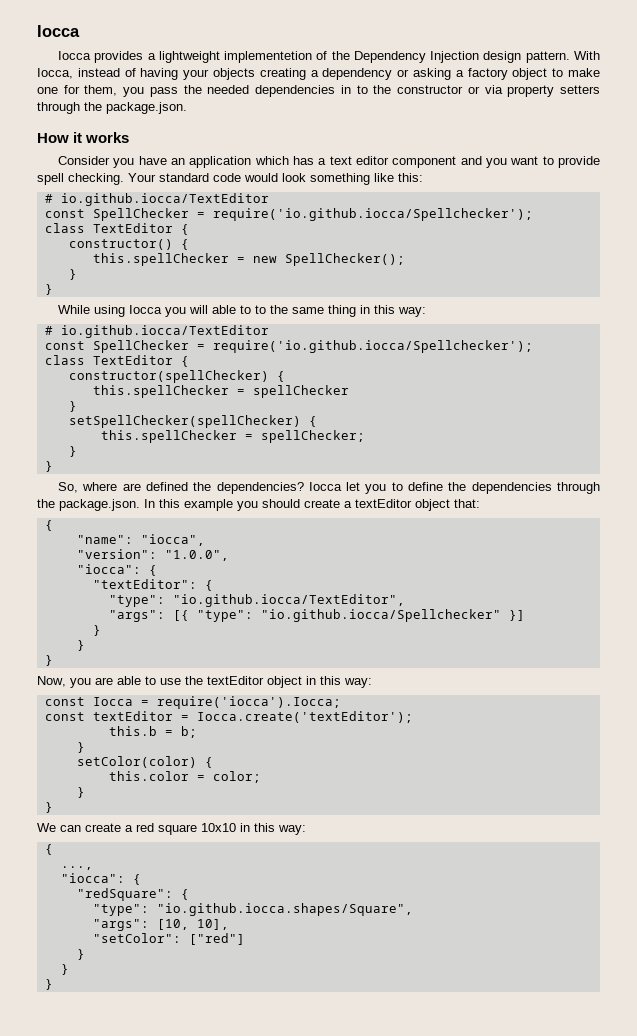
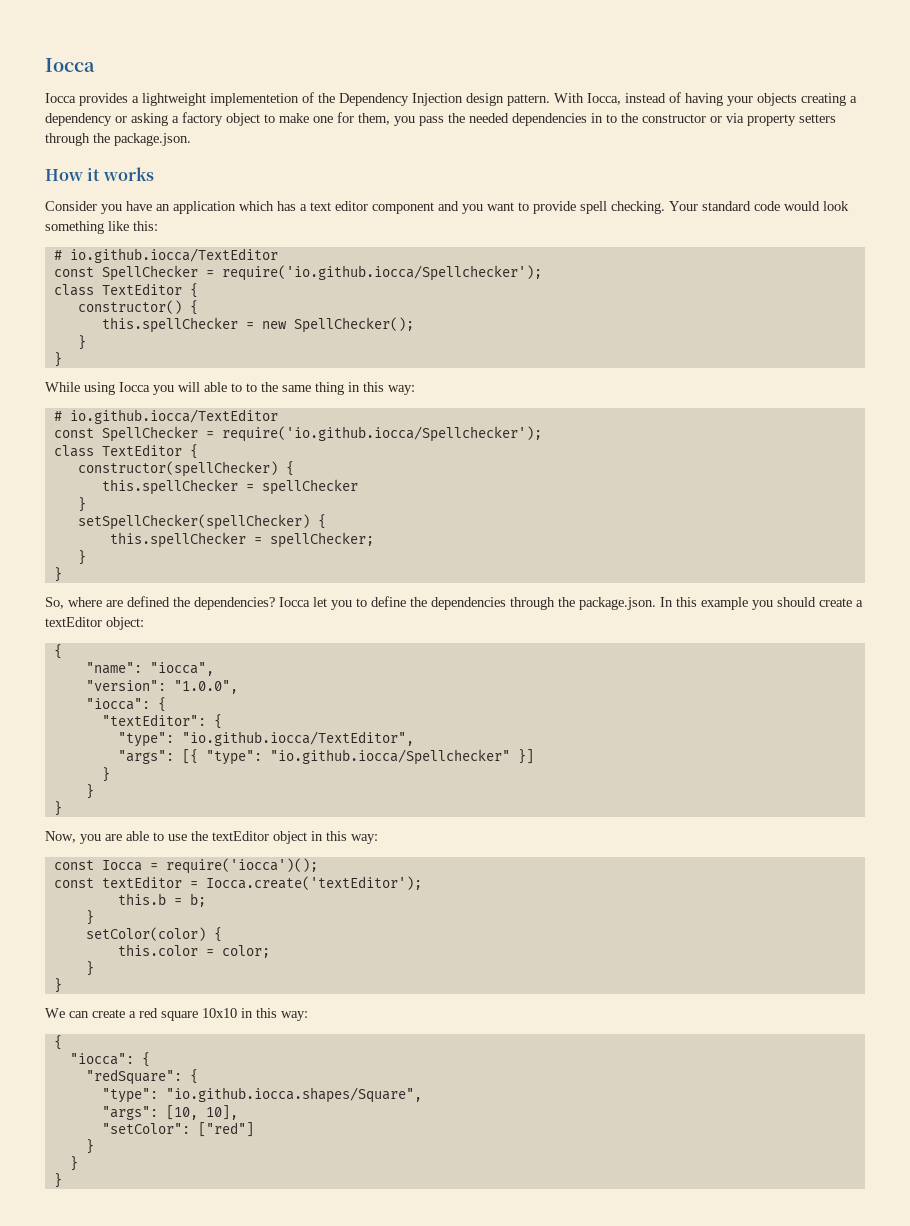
- Iocca let you to define the dependencies through the package.json. In this example you should create a textEditor object that:
+ Iocca let you to define the dependencies through the package.json. In this example you should create a textEditor object:
- const Iocca = require('iocca').Iocca;
+ const Iocca = require('iocca')();
- ...,

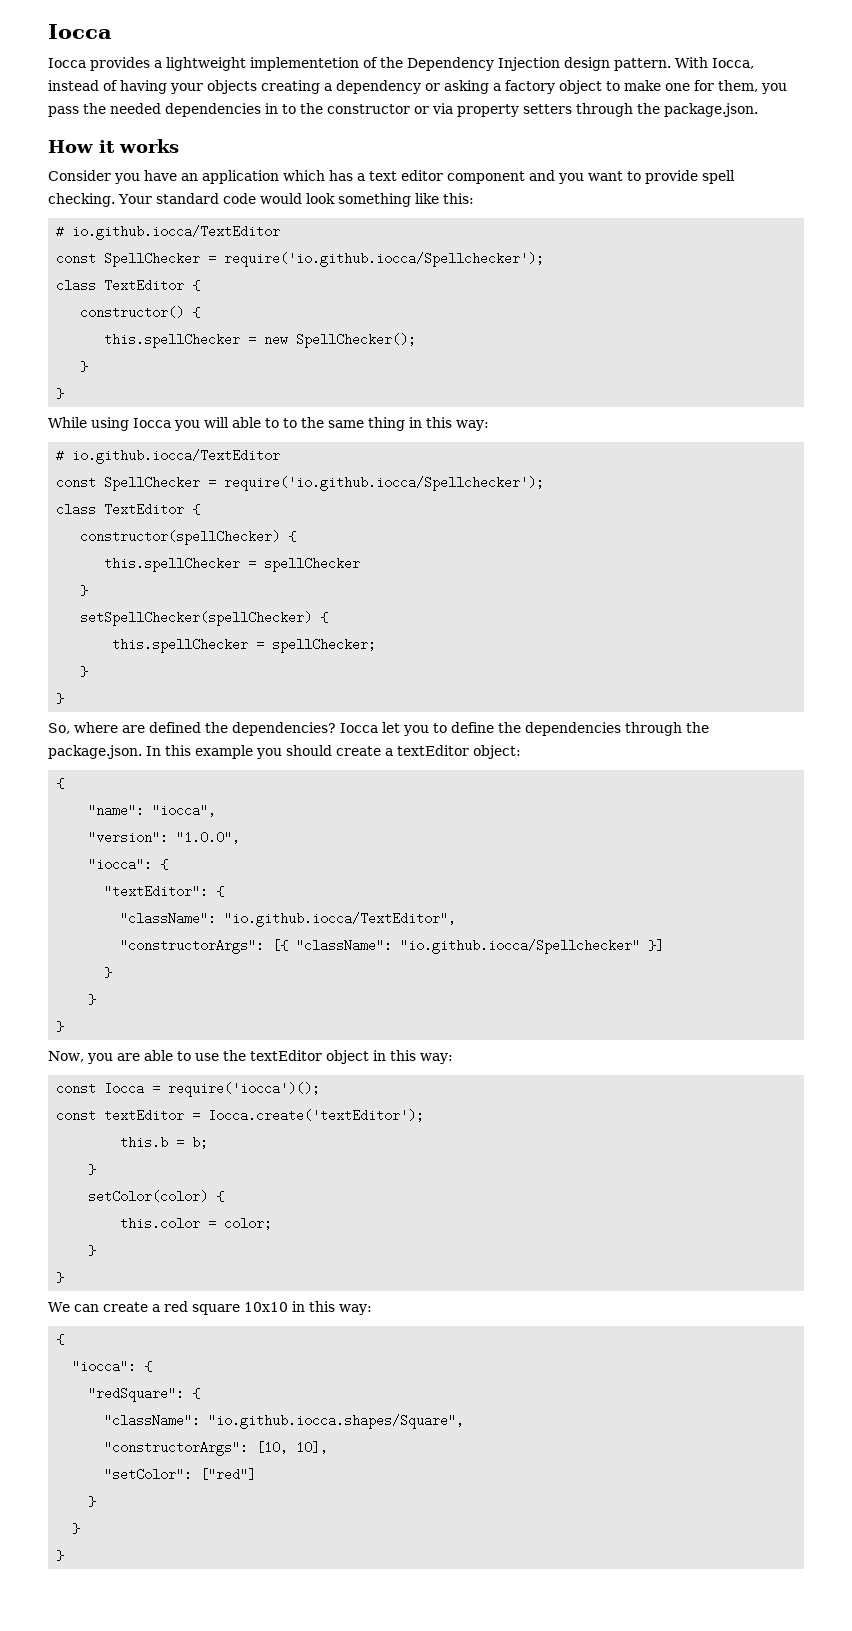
- "type": "io.github.iocca/TextEditor",
+ "className": "io.github.iocca/TextEditor",
- "args": [{ "type": "io.github.iocca/Spellchecker" }]
+ "constructorArgs": [{ "className": "io.github.iocca/Spellchecker" }]
- "type": "io.github.iocca.shapes/Square",
+ "className": "io.github.iocca.shapes/Square",
- "args": [10, 10],
+ "constructorArgs": [10, 10],

